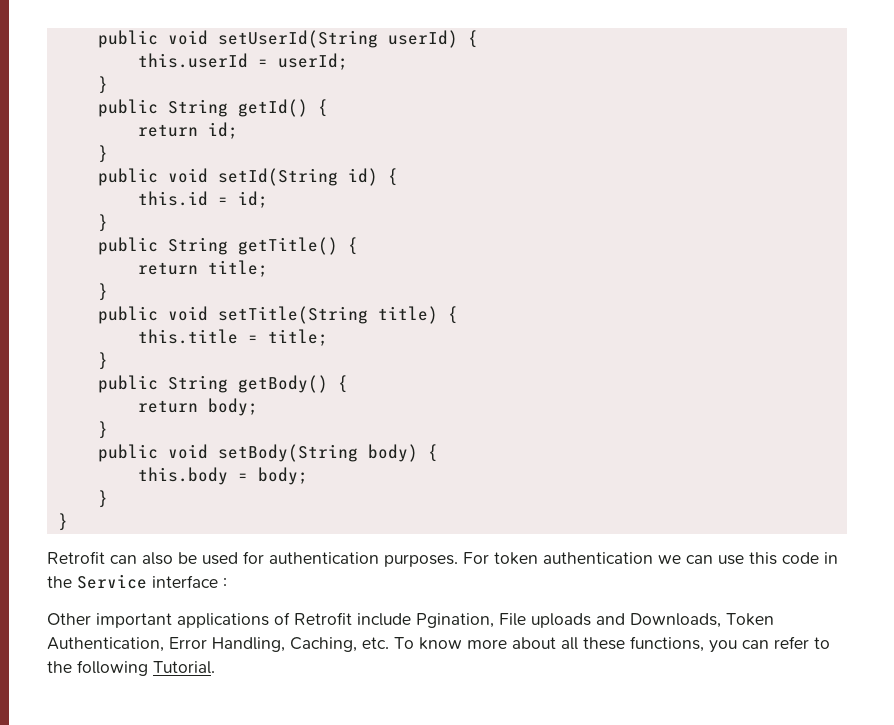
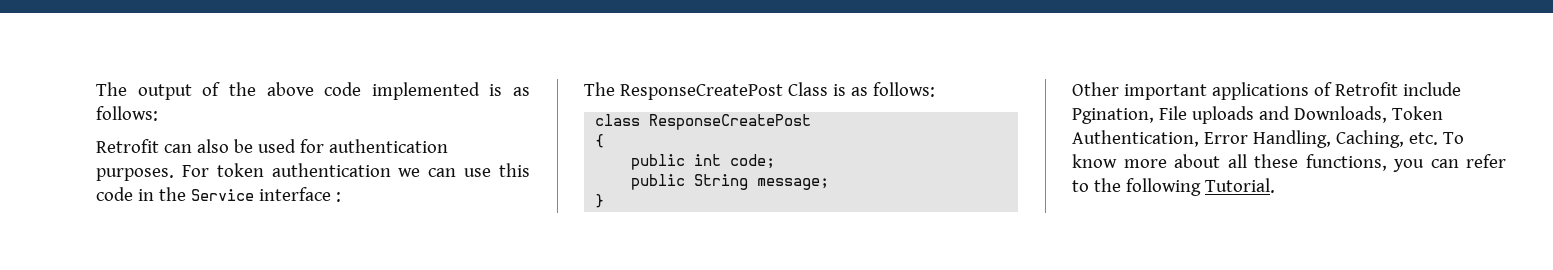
- public void setUserId(String userId) {
- this.userId = userId;
- }
- public String getId() {
- return id;
- }
- public void setId(String id) {
- this.id = id;
- }
- public String getTitle() {
- return title;
- }
- public void setTitle(String title) {
- this.title = title;
- }
- public String getBody() {
- return body;
- }
- public void setBody(String body) {
- this.body = body;
- }
- }
+ The output of the above code implemented is as follows:
+ The ResponseCreatePost Class is as follows:
+ class ResponseCreatePost
+ {
+ public int code;
+ public String message;
+ }

